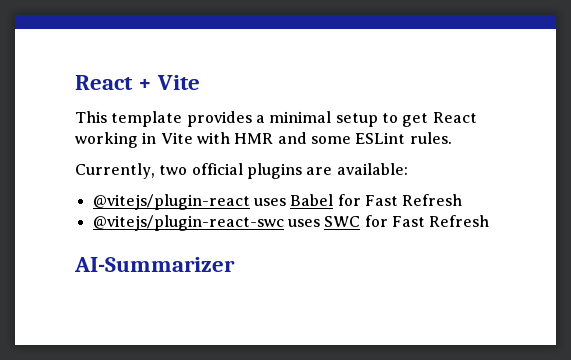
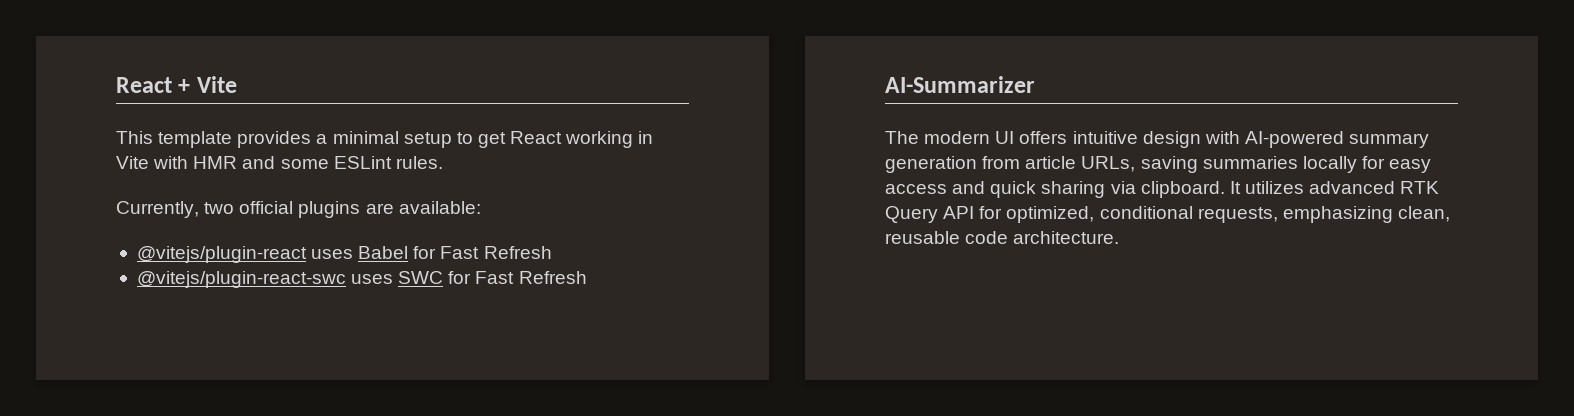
+ The modern UI offers intuitive design with AI-powered summary generation from article URLs, saving summaries locally for easy access and quick sharing via clipboard. It utilizes advanced RTK Query API for optimized, conditional requests, emphasizing clean, reusable code architecture.

